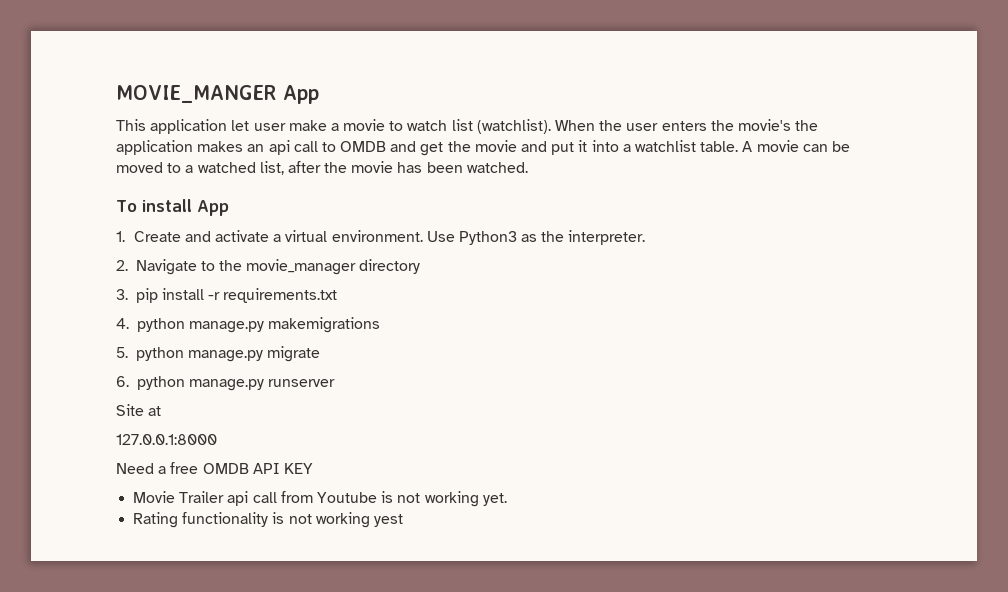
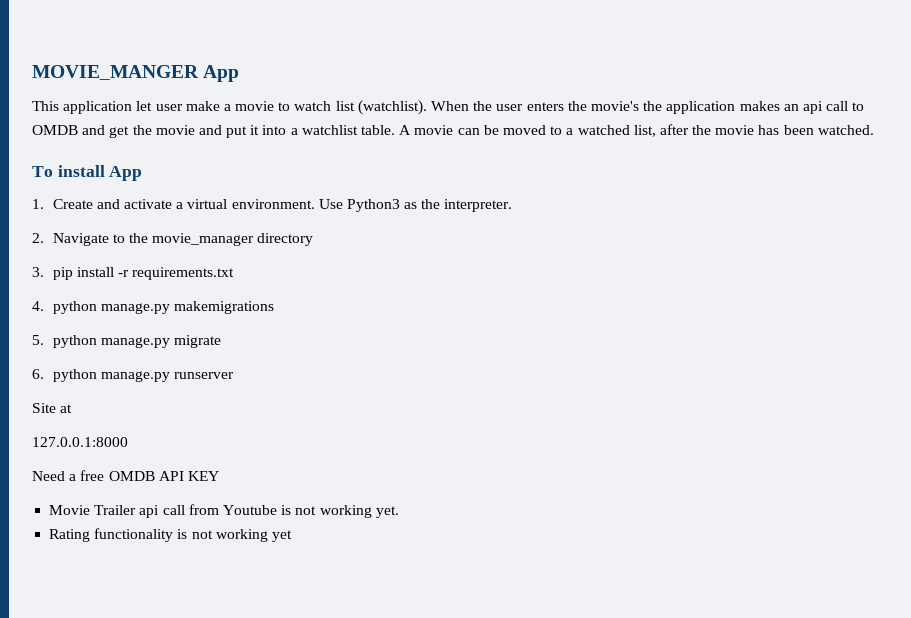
- Rating functionality is not working yest
+ Rating functionality is not working yet

